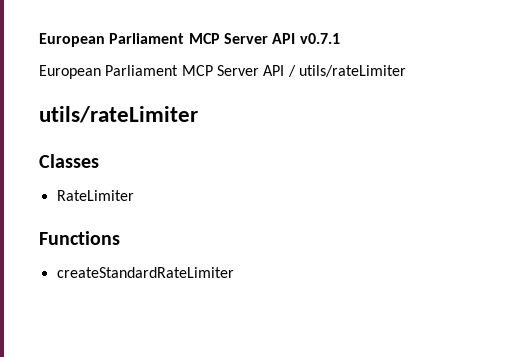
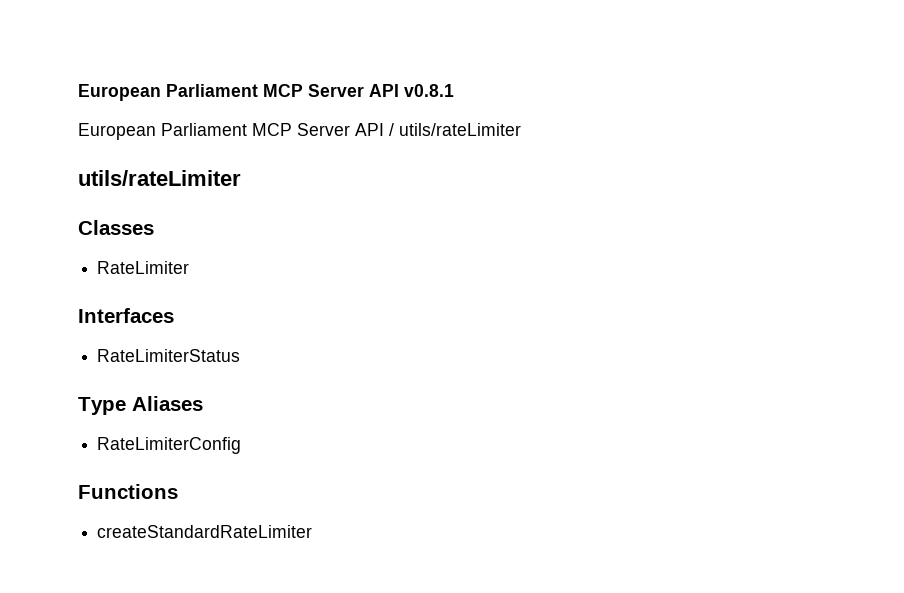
- European Parliament MCP Server API v0.7.1
+ European Parliament MCP Server API v0.8.1
+ Interfaces
+ RateLimiterStatus
+ Type Aliases
+ RateLimiterConfig

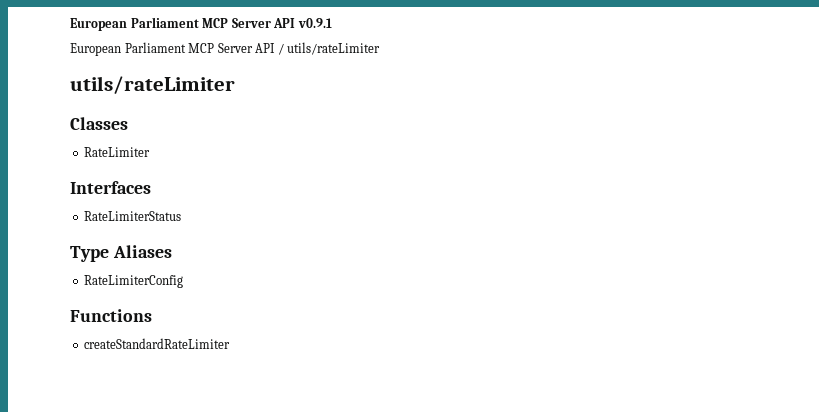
- European Parliament MCP Server API v0.8.1
+ European Parliament MCP Server API v0.9.1

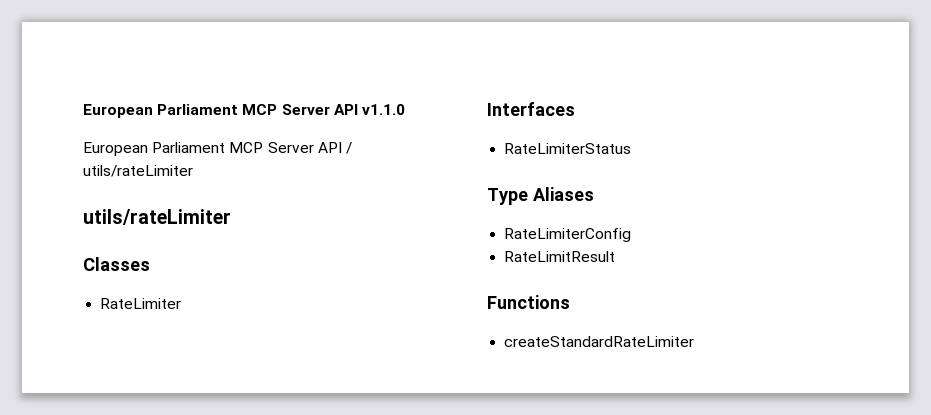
- European Parliament MCP Server API v0.9.1
+ European Parliament MCP Server API v1.1.0
+ RateLimitResult

